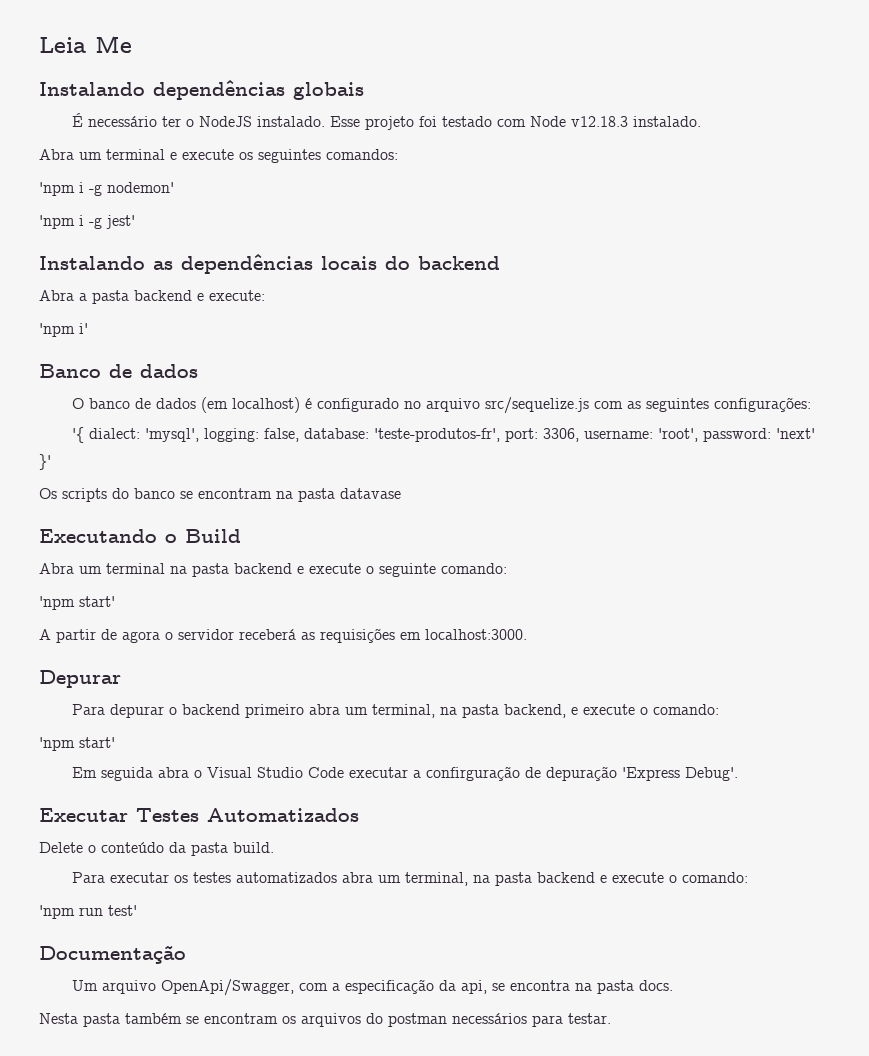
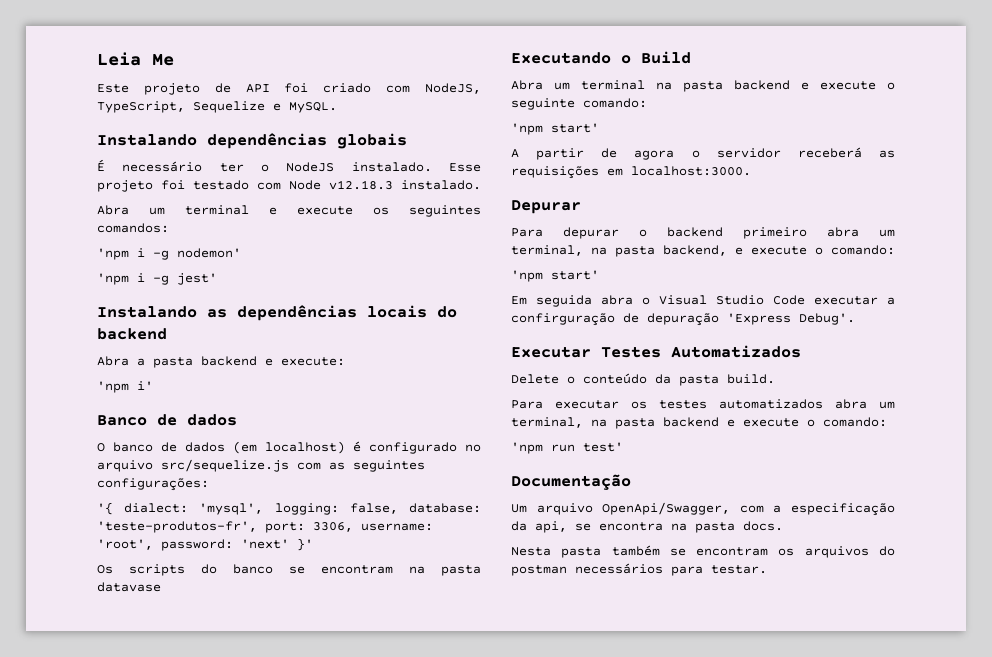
+ Este projeto de API foi criado com NodeJS, TypeScript, Sequelize e MySQL.

